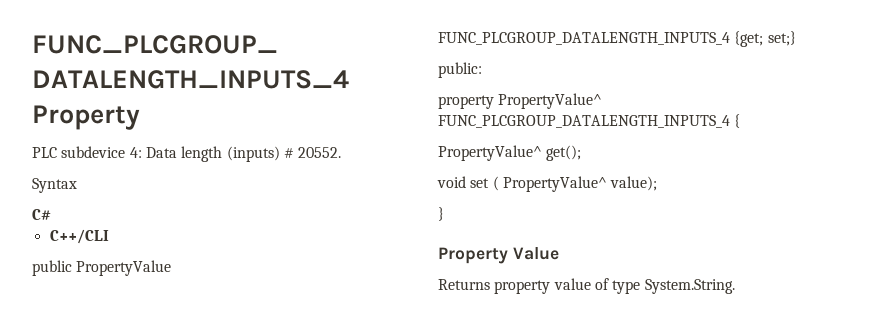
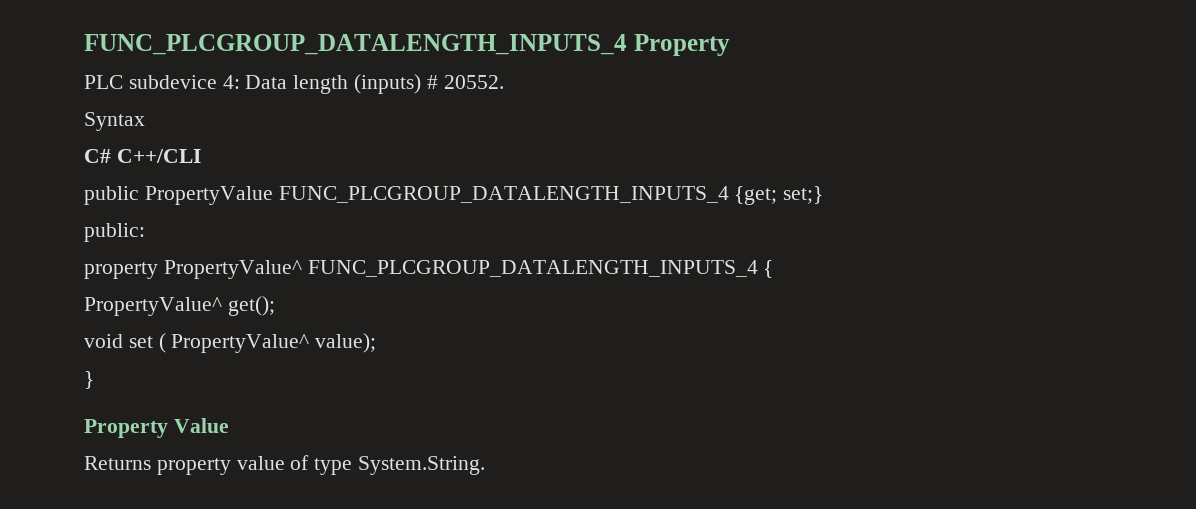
- C#
- C++/CLI
+ C# C++/CLI

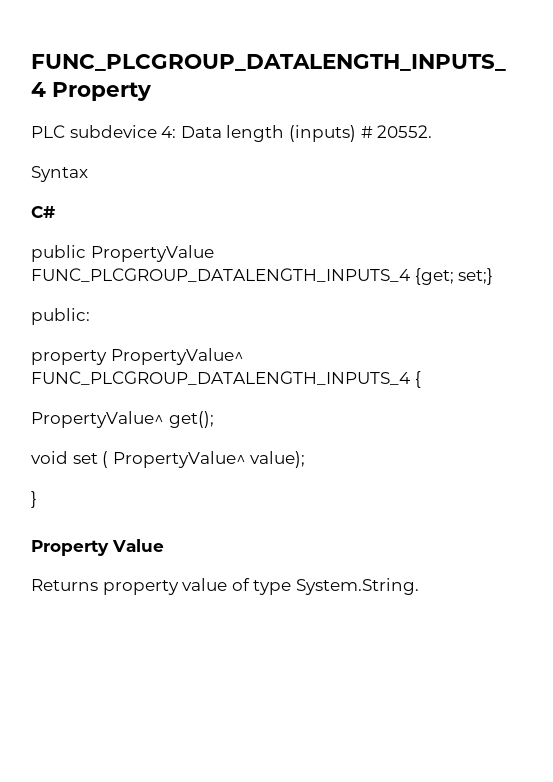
- C# C++/CLI
+ C#

